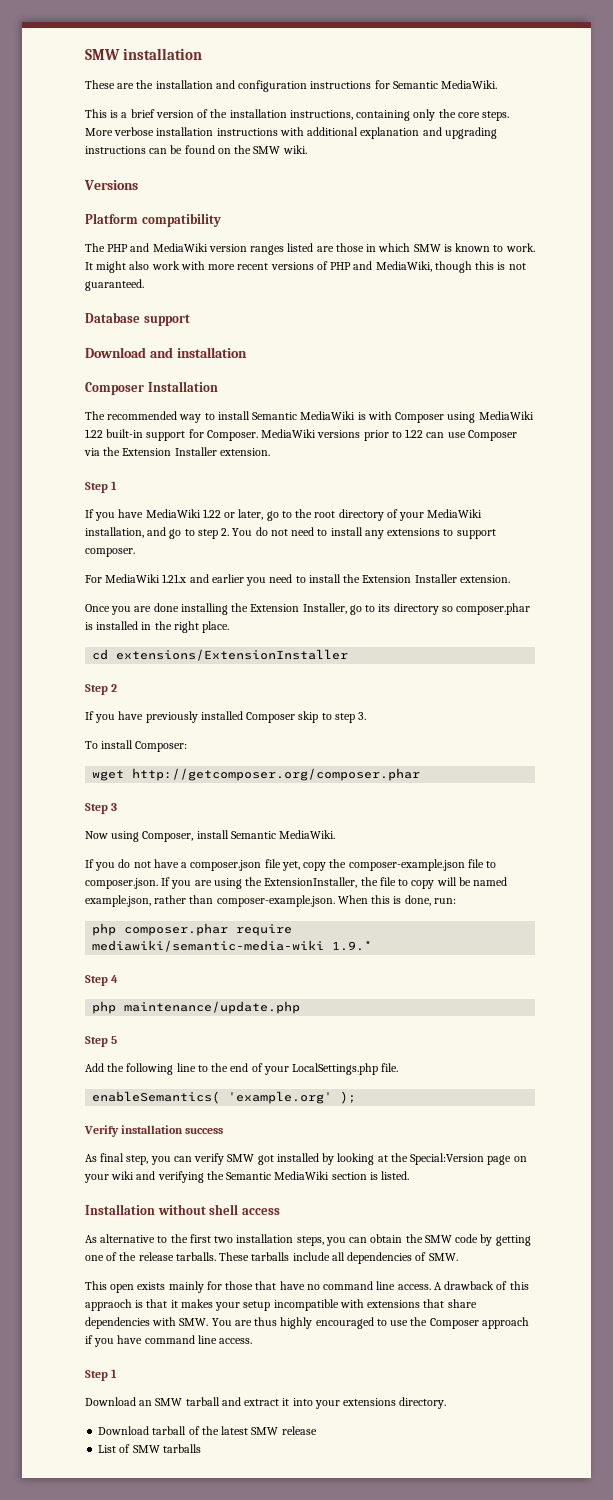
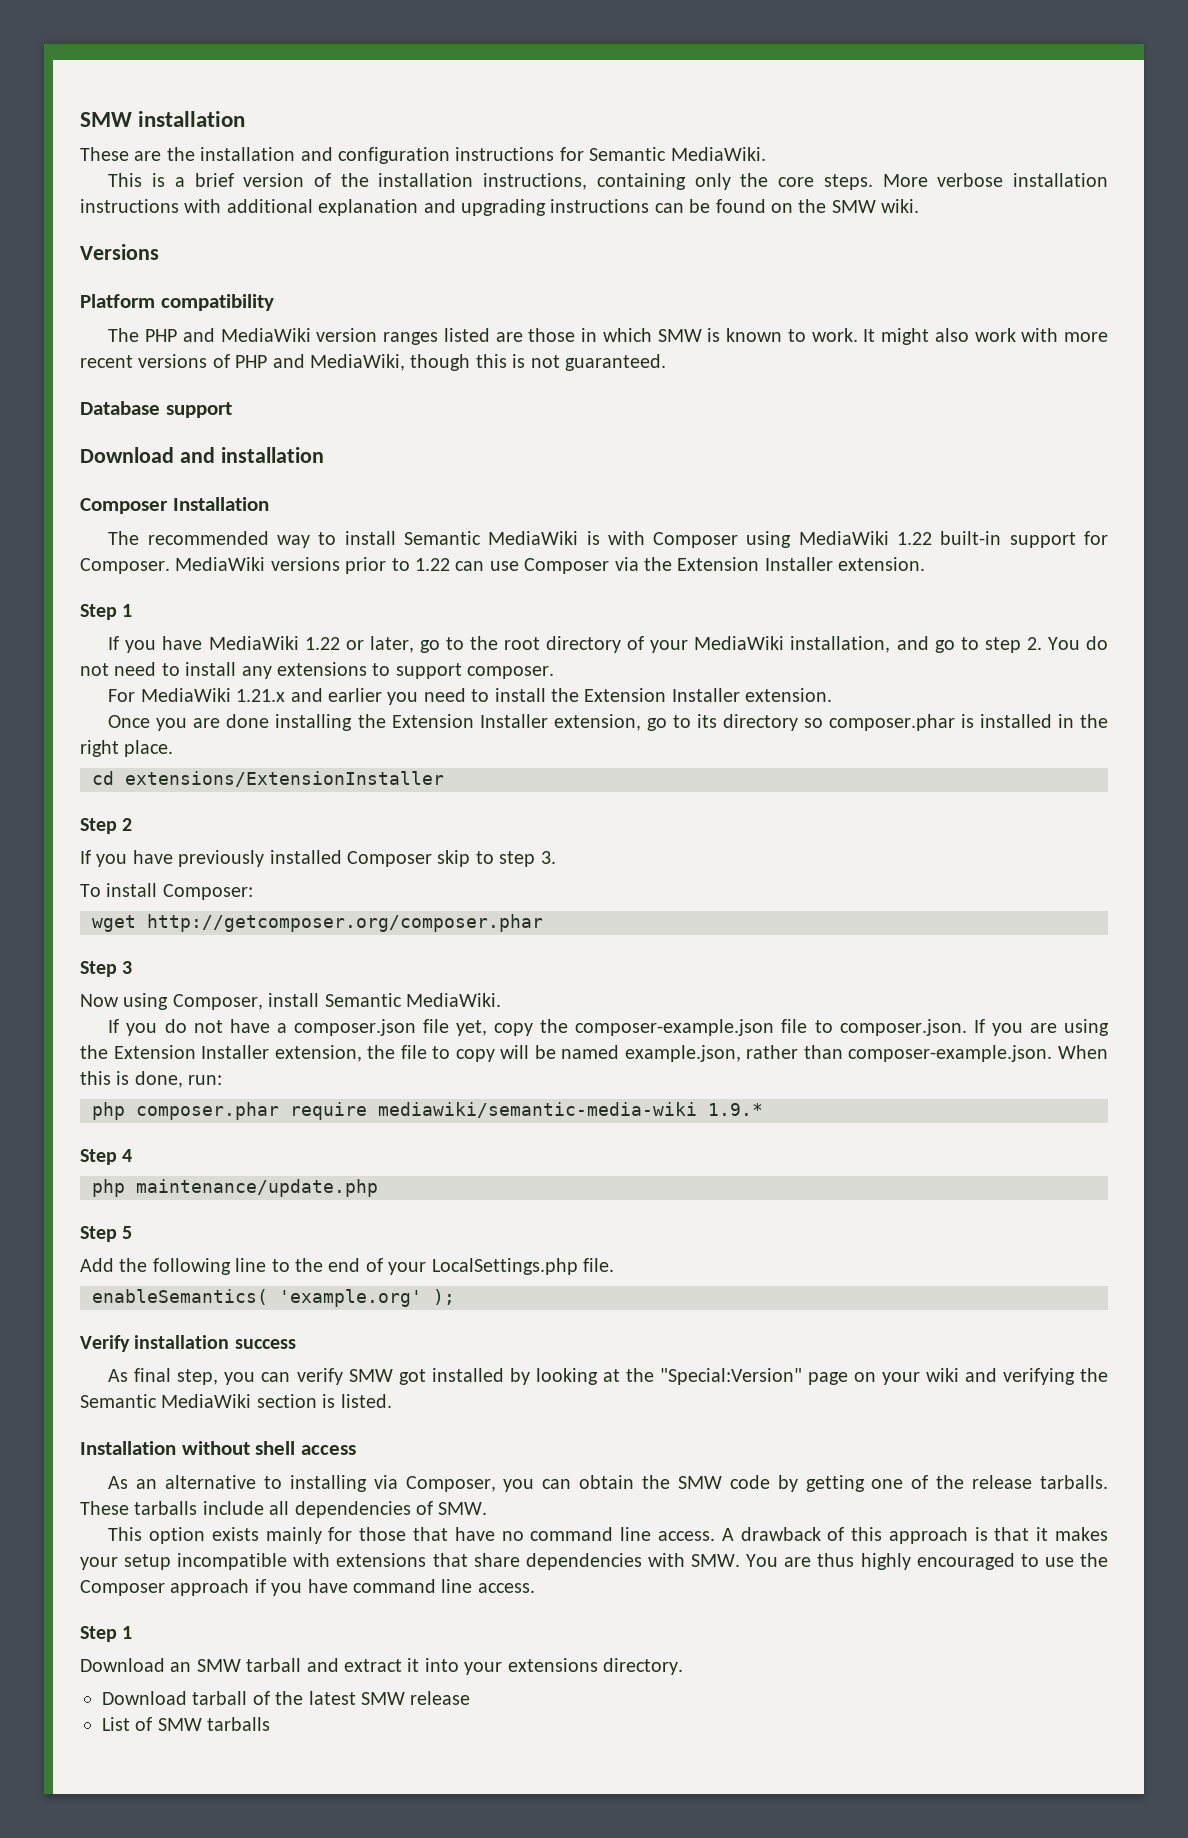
- Once you are done installing the Extension Installer, go to its directory so composer.phar is installed in the right place.
+ Once you are done installing the Extension Installer extension, go to its directory so composer.phar is installed in the right place.
- If you do not have a composer.json file yet, copy the composer-example.json file to composer.json. If you are using the ExtensionInstaller, the file to copy will be named example.json, rather than composer-example.json. When this is done, run:
+ If you do not have a composer.json file yet, copy the composer-example.json file to composer.json. If you are using the Extension Installer extension, the file to copy will be named example.json, rather than composer-example.json. When this is done, run:
- As final step, you can verify SMW got installed by looking at the Special:Version page on your wiki and verifying the Semantic MediaWiki section is listed.
+ As final step, you can verify SMW got installed by looking at the "Special:Version" page on your wiki and verifying the Semantic MediaWiki section is listed.
- As alternative to the first two installation steps, you can obtain the SMW code by getting one of the release tarballs.
+ As an alternative to installing via Composer, you can obtain the SMW code by getting one of the release tarballs.
- This open exists mainly for those that have no command line access.
+ This option exists mainly for those that have no command line access.
- A drawback of this appraoch is that it makes your setup incompatible with extensions that share dependencies with SMW. You are thus highly encouraged to use the Composer approach if you have command line access.
+ A drawback of this approach is that it makes your setup incompatible with extensions that share dependencies with SMW. You are thus highly encouraged to use the Composer approach if you have command line access.

